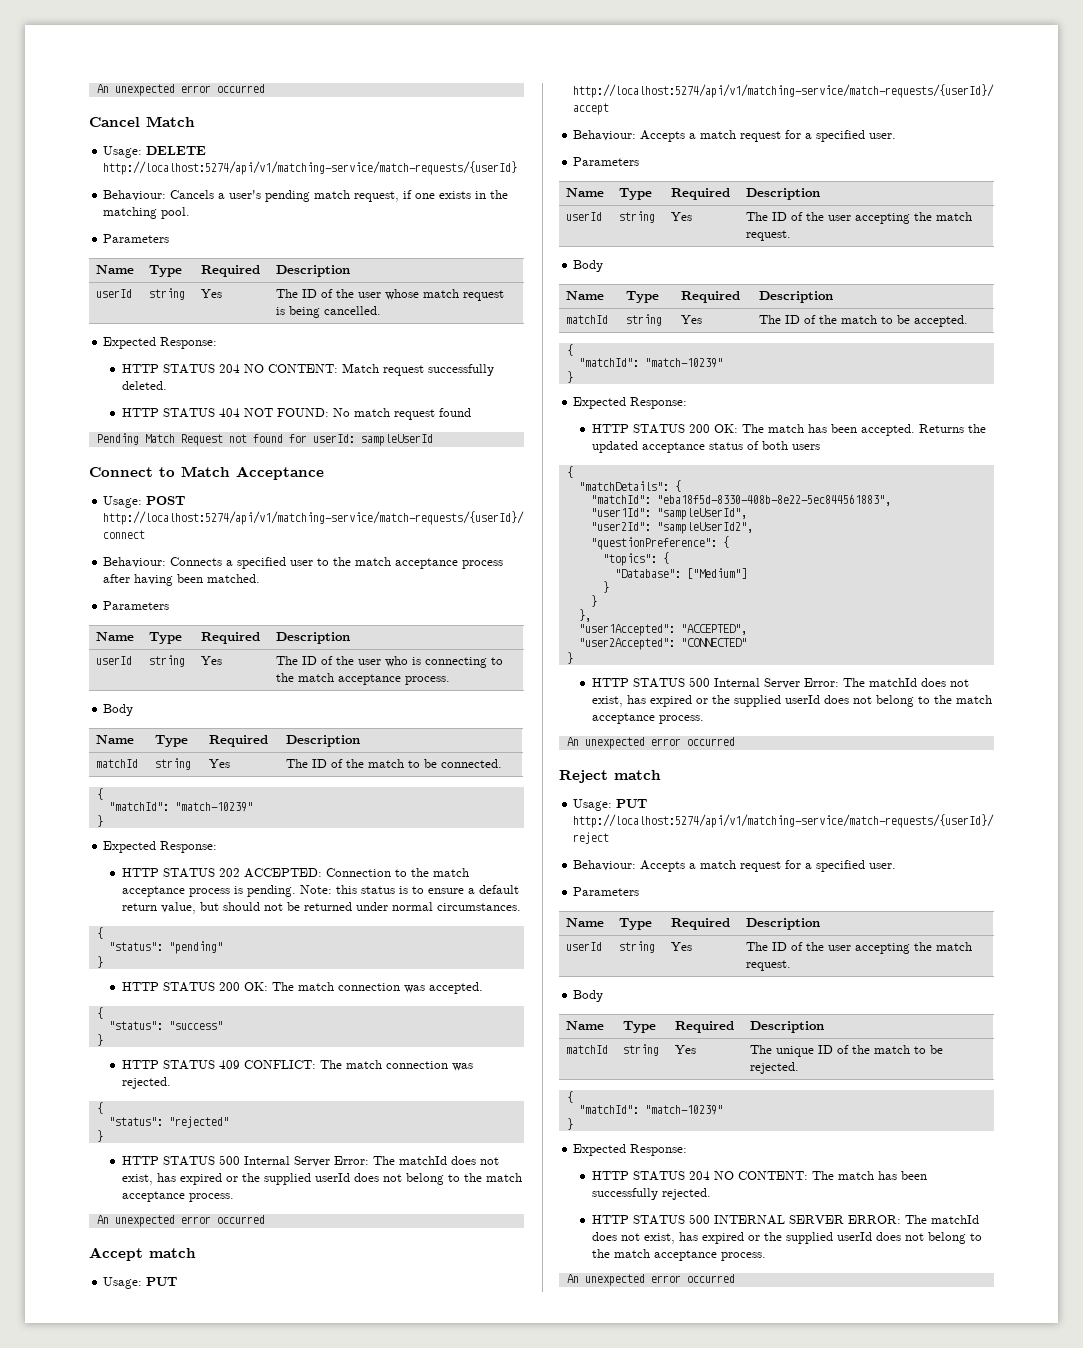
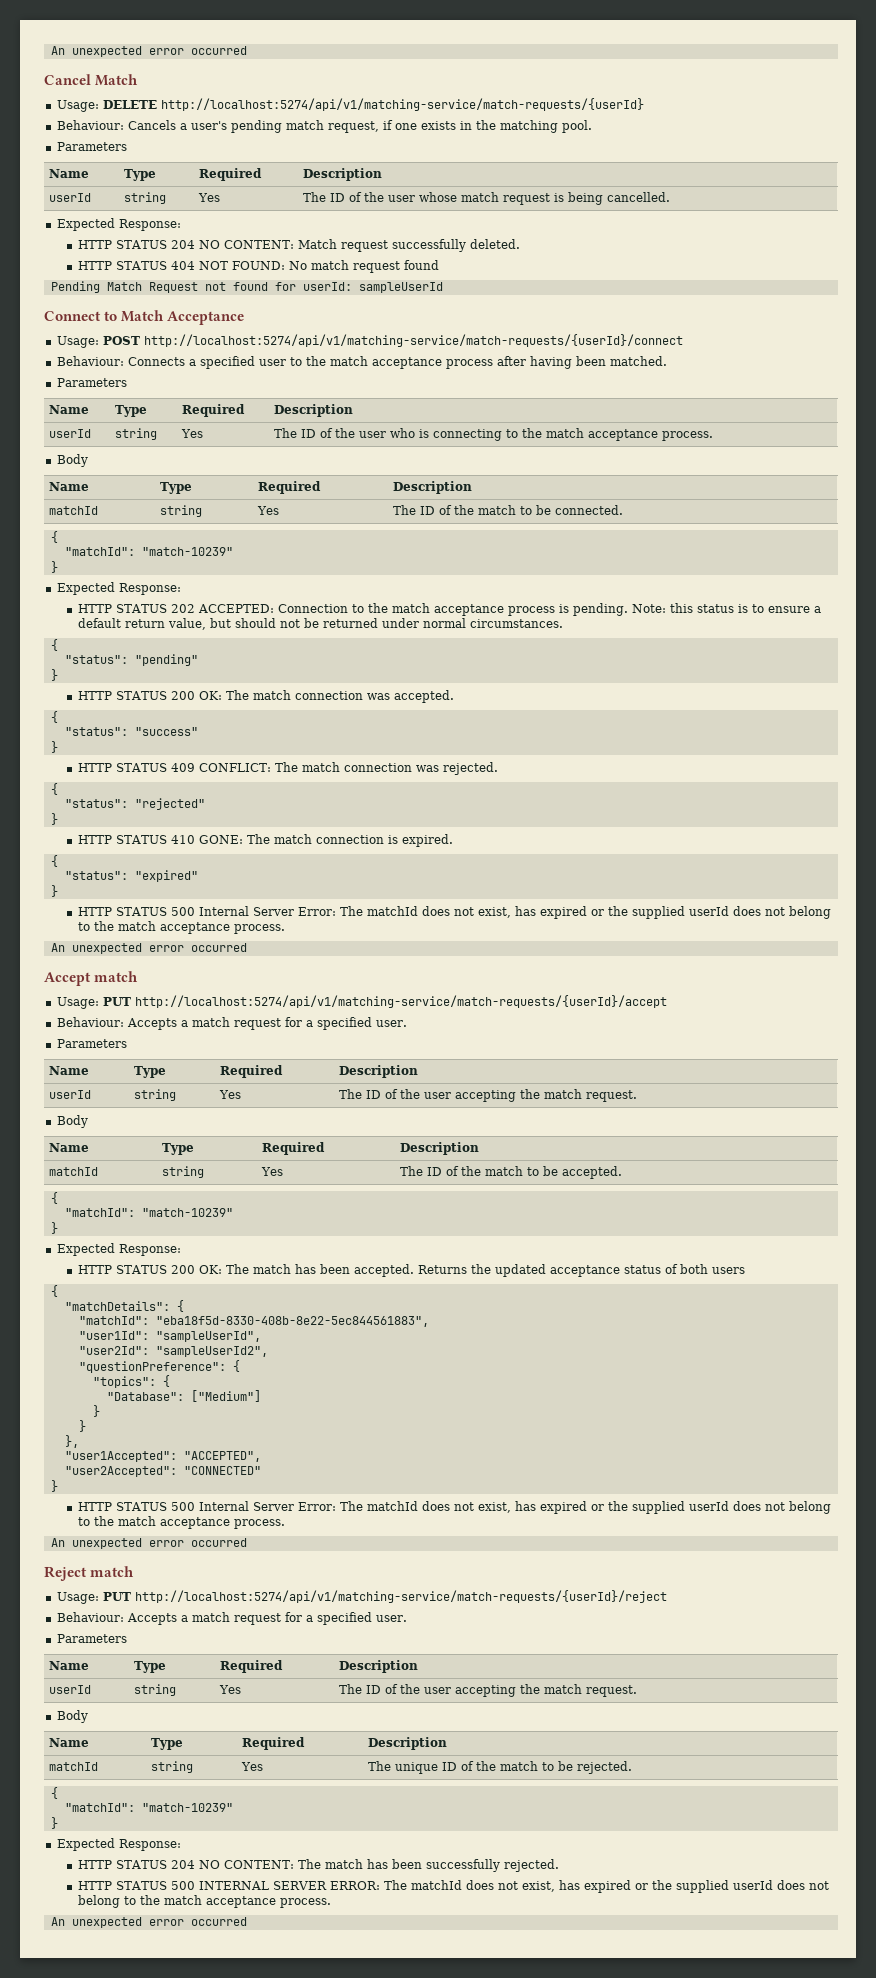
+ HTTP STATUS 410 GONE: The match connection is expired.
+ {
+ "status": "expired"
+ }

